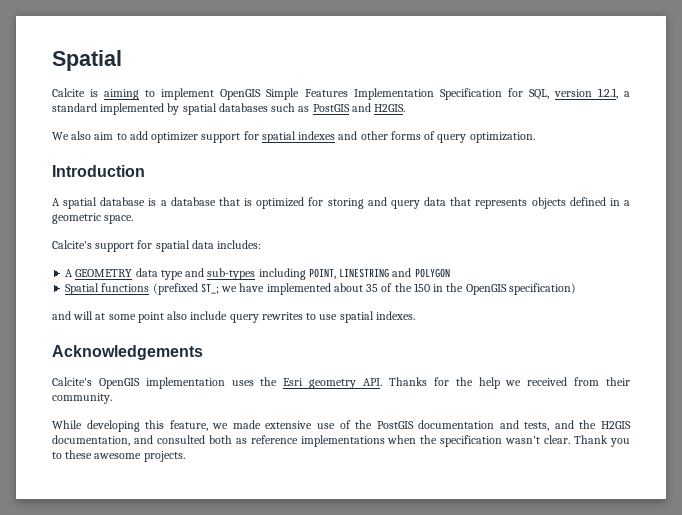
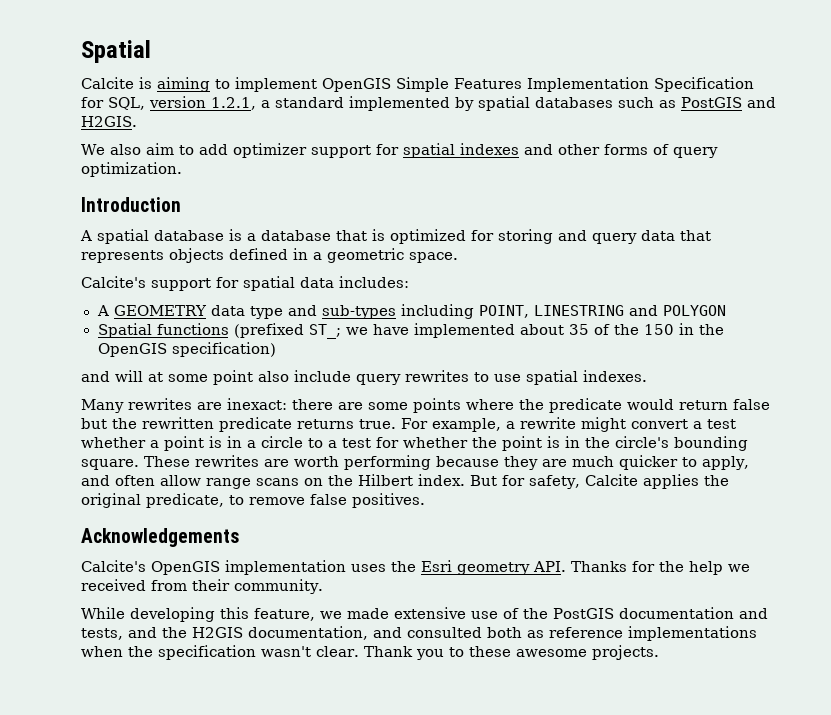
+ Many rewrites are inexact: there are some points where the predicate would return false but the rewritten predicate returns true. For example, a rewrite might convert a test whether a point is in a circle to a test for whether the point is in the circle's bounding square. These rewrites are worth performing because they are much quicker to apply, and often allow range scans on the Hilbert index. But for safety, Calcite applies the original predicate, to remove false positives.

